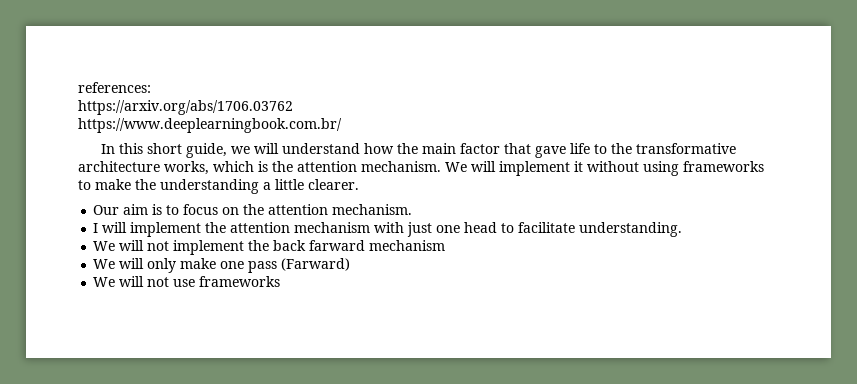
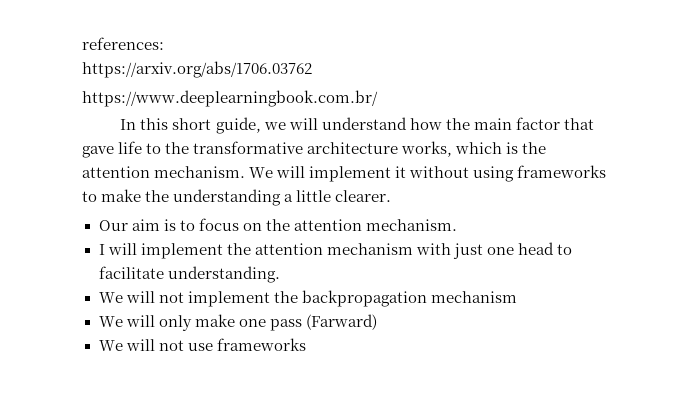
- We will not implement the back farward mechanism
+ We will not implement the backpropagation mechanism

